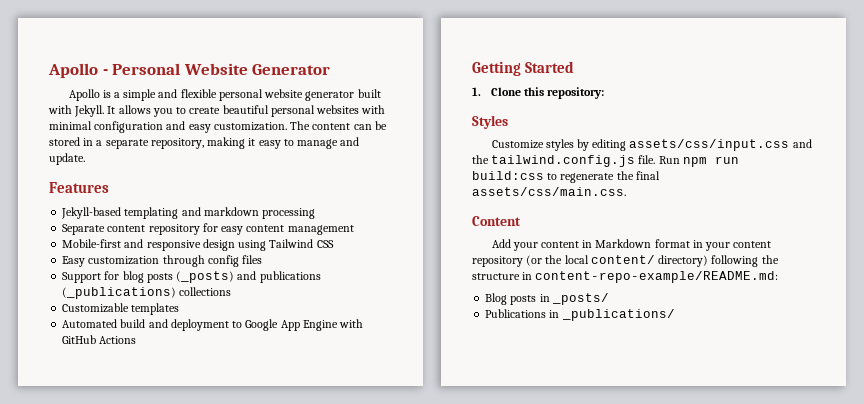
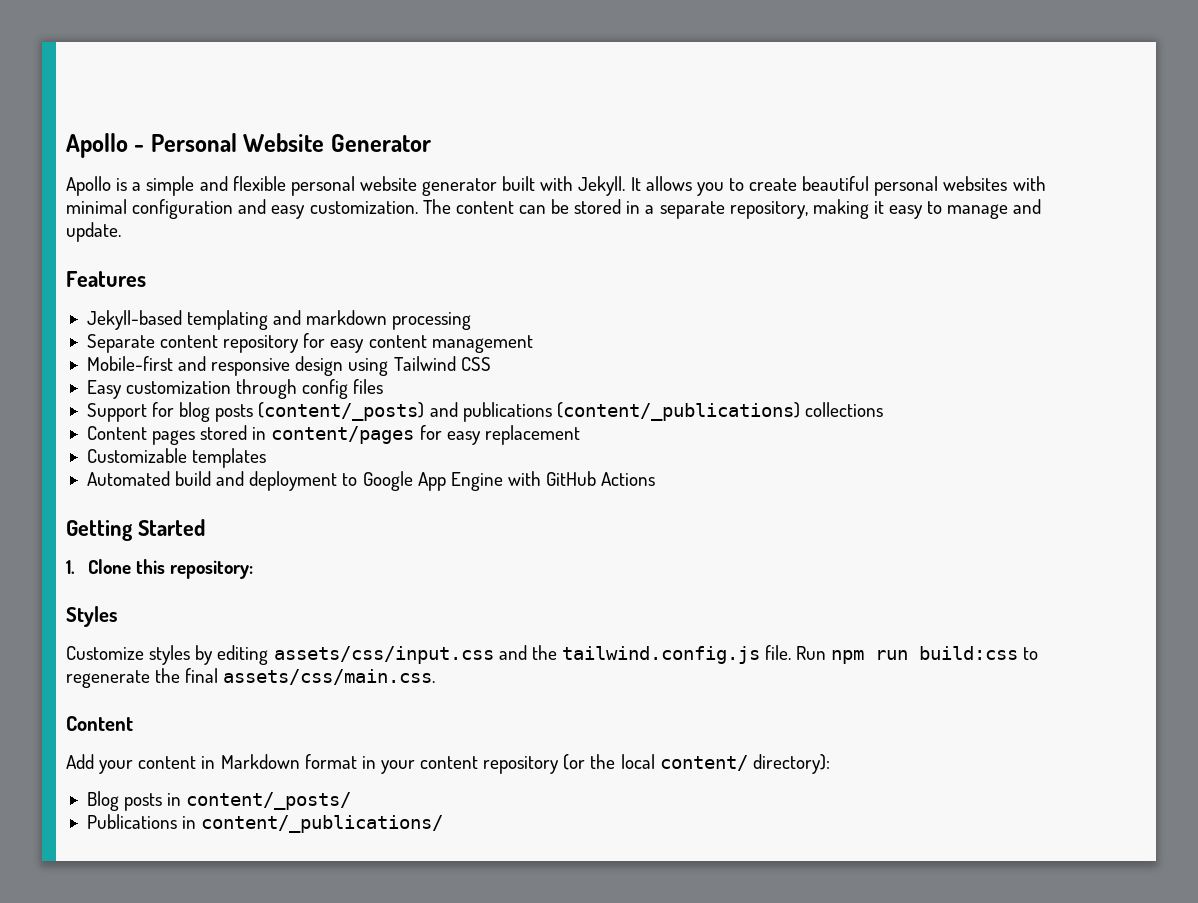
- Support for blog posts (_posts) and publications (_publications) collections
+ Support for blog posts (content/_posts) and publications (content/_publications) collections
+ Content pages stored in content/pages for easy replacement
- Add your content in Markdown format in your content repository (or the local content/ directory) following the structure in content-repo-example/README.md:
+ Add your content in Markdown format in your content repository (or the local content/ directory):
- Blog posts in _posts/
+ Blog posts in content/_posts/
- Publications in _publications/
+ Publications in content/_publications/

